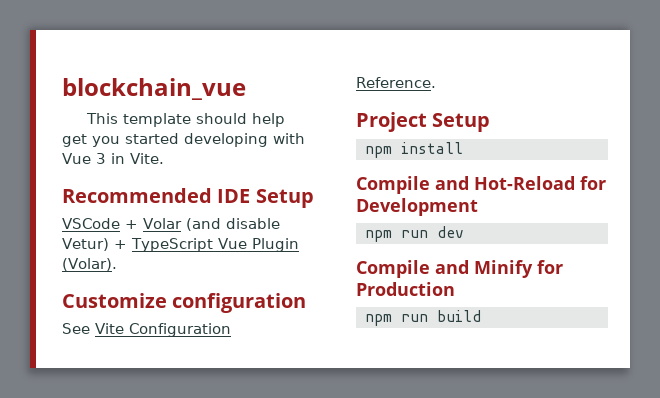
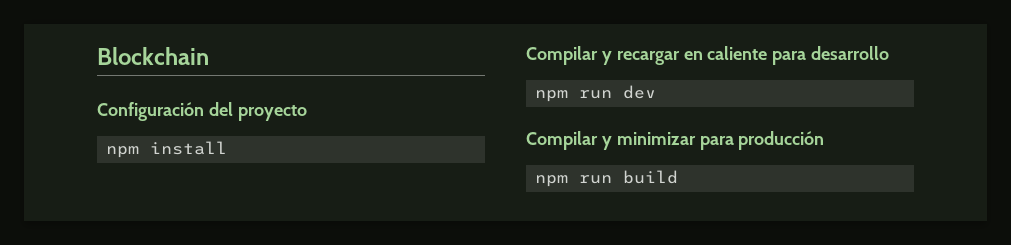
- blockchain_vue
- This template should help get you started developing with Vue 3 in Vite.
- Recommended IDE Setup
- VSCode + Volar (and disable Vetur) + TypeScript Vue Plugin (Volar).
- Customize configuration
- See Vite Configuration Reference.
- Project Setup
+ Blockchain
+ Configuración del proyecto
  npm install
- Compile and Hot-Reload for Development
+ Compilar y recargar en caliente para desarrollo
  npm run dev
- Compile and Minify for Production
+ Compilar y minimizar para producción

